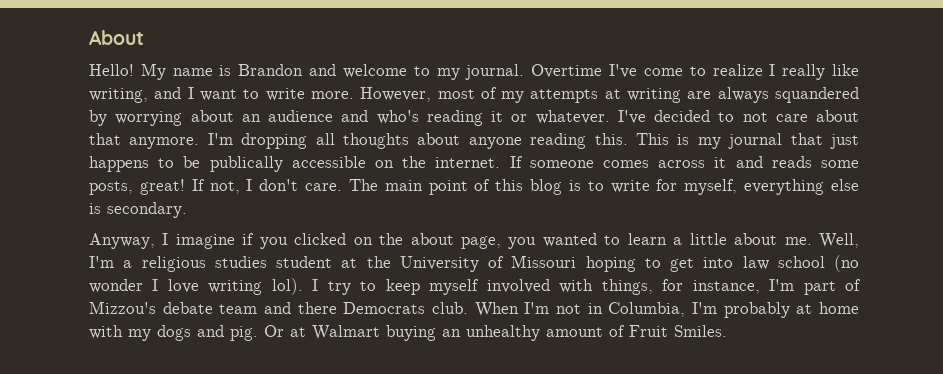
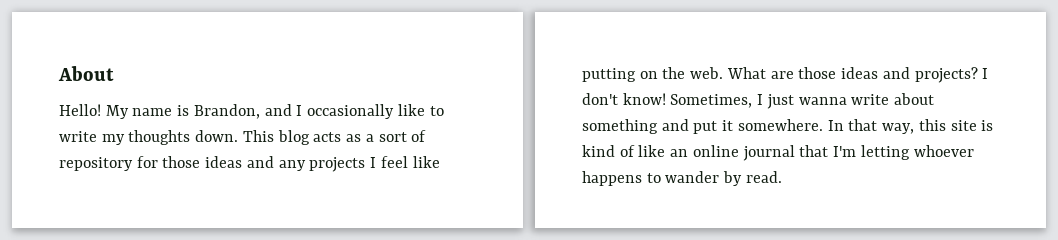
- My name is Brandon and welcome to my journal. Overtime I've come to realize I really like writing, and I want to write more. However, most of my attempts at writing are always squandered by worrying about an audience and who's reading it or whatever. I've decided to not care about that anymore. I'm dropping all thoughts about anyone reading this. This is my journal that just happens to be publically accessible on the internet. If someone comes across it and reads some posts, great! If not, I don't care. The main point of this blog is to write for myself, everything else is secondary.
- Anyway, I imagine if you clicked on the about page, you wanted to learn a little about me. Well, I'm a religious studies student at the University of Missouri hoping to get into law school (no wonder I love writing lol). I try to keep myself involved with things, for instance, I'm part of Mizzou's debate team and there Democrats club. When I'm not in Columbia, I'm probably at home with my dogs and pig. Or at Walmart buying an unhealthy amount of Fruit Smiles.
+ My name is Brandon, and I occasionally like to write my thoughts down. This blog acts as a sort of repository for those ideas and any projects I feel like putting on the web. What are those ideas and projects? I don't know! Sometimes, I just wanna write about something and put it somewhere. In that way, this site is kind of like an online journal that I'm letting whoever happens to wander by read.

